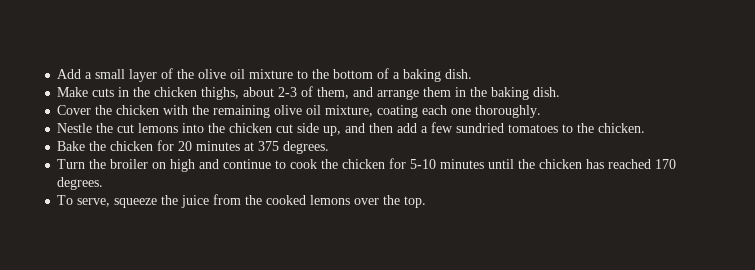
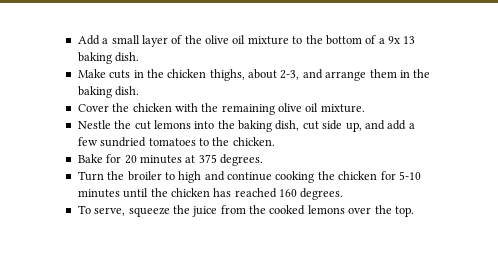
- Add a small layer of the olive oil mixture to the bottom of a baking dish.
+ Add a small layer of the olive oil mixture to the bottom of a 9x 13 baking dish.
- Make cuts in the chicken thighs, about 2-3 of them, and arrange them in the baking dish.
+ Make cuts in the chicken thighs, about 2-3, and arrange them in the baking dish.
- Cover the chicken with the remaining olive oil mixture, coating each one thoroughly.
+ Cover the chicken with the remaining olive oil mixture.
- Nestle the cut lemons into the chicken cut side up, and then add a few sundried tomatoes to the chicken.
+ Nestle the cut lemons into the baking dish, cut side up, and add a few sundried tomatoes to the chicken.
- Bake the chicken for 20 minutes at 375 degrees.
+ Bake for 20 minutes at 375 degrees.
- Turn the broiler on high and continue to cook the chicken for 5-10 minutes until the chicken has reached 170 degrees.
+ Turn the broiler to high and continue cooking the chicken for 5-10 minutes until the chicken has reached 160 degrees.

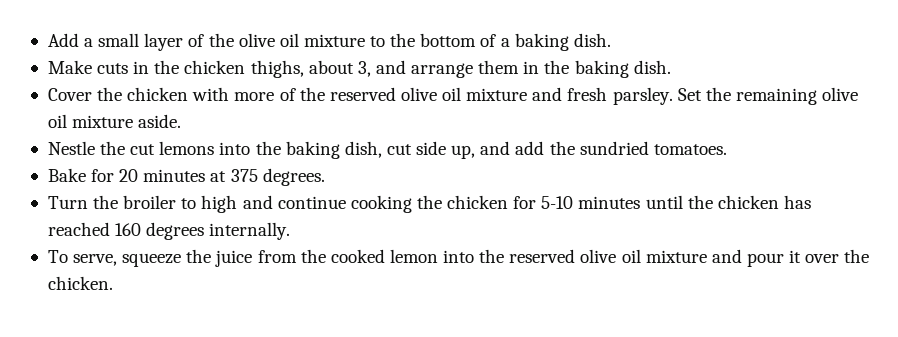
- Add a small layer of the olive oil mixture to the bottom of a 9x 13 baking dish.
+ Add a small layer of the olive oil mixture to the bottom of a baking dish.
- Make cuts in the chicken thighs, about 2-3, and arrange them in the baking dish.
+ Make cuts in the chicken thighs, about 3, and arrange them in the baking dish.
- Cover the chicken with the remaining olive oil mixture.
+ Cover the chicken with more of the reserved olive oil mixture and fresh parsley. Set the remaining olive oil mixture aside.
- Nestle the cut lemons into the baking dish, cut side up, and add a few sundried tomatoes to the chicken.
+ Nestle the cut lemons into the baking dish, cut side up, and add the sundried tomatoes.
- Turn the broiler to high and continue cooking the chicken for 5-10 minutes until the chicken has reached 160 degrees.
+ Turn the broiler to high and continue cooking the chicken for 5-10 minutes until the chicken has reached 160 degrees internally.
- To serve, squeeze the juice from the cooked lemons over the top.
+ To serve, squeeze the juice from the cooked lemon into the reserved olive oil mixture and pour it over the chicken.

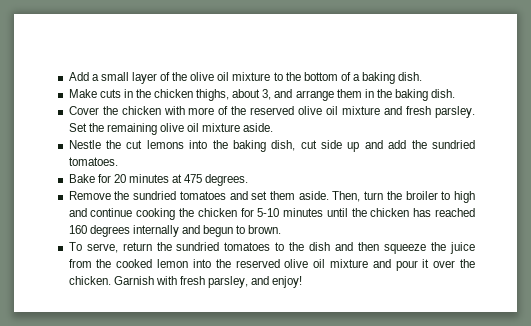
- Nestle the cut lemons into the baking dish, cut side up, and add the sundried tomatoes.
+ Nestle the cut lemons into the baking dish, cut side up and add the sundried tomatoes.
- Bake for 20 minutes at 375 degrees.
+ Bake for 20 minutes at 475 degrees.
- Turn the broiler to high and continue cooking the chicken for 5-10 minutes until the chicken has reached 160 degrees internally.
- To serve, squeeze the juice from the cooked lemon into the reserved olive oil mixture and pour it over the chicken.
+ Remove the sundried tomatoes and set them aside. Then, turn the broiler to high and continue cooking the chicken for 5-10 minutes until the chicken has reached 160 degrees internally and begun to brown.
+ To serve, return the sundried tomatoes to the dish and then squeeze the juice from the cooked lemon into the reserved olive oil mixture and pour it over the chicken.
+ Garnish with fresh parsley, and enjoy!

